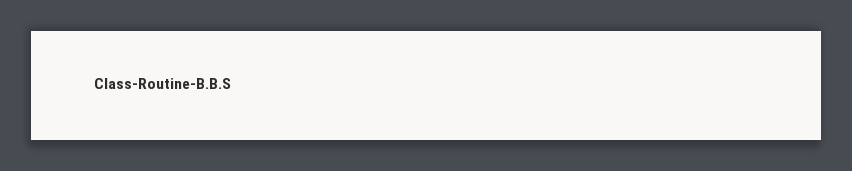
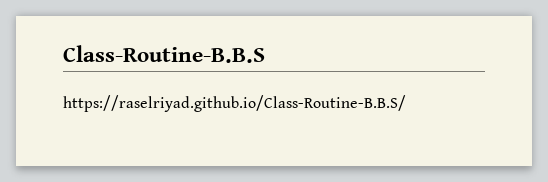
+ https://raselriyad.github.io/Class-Routine-B.B.S/

